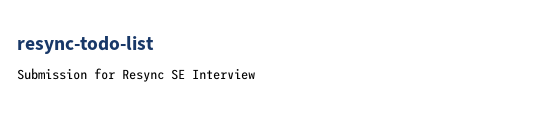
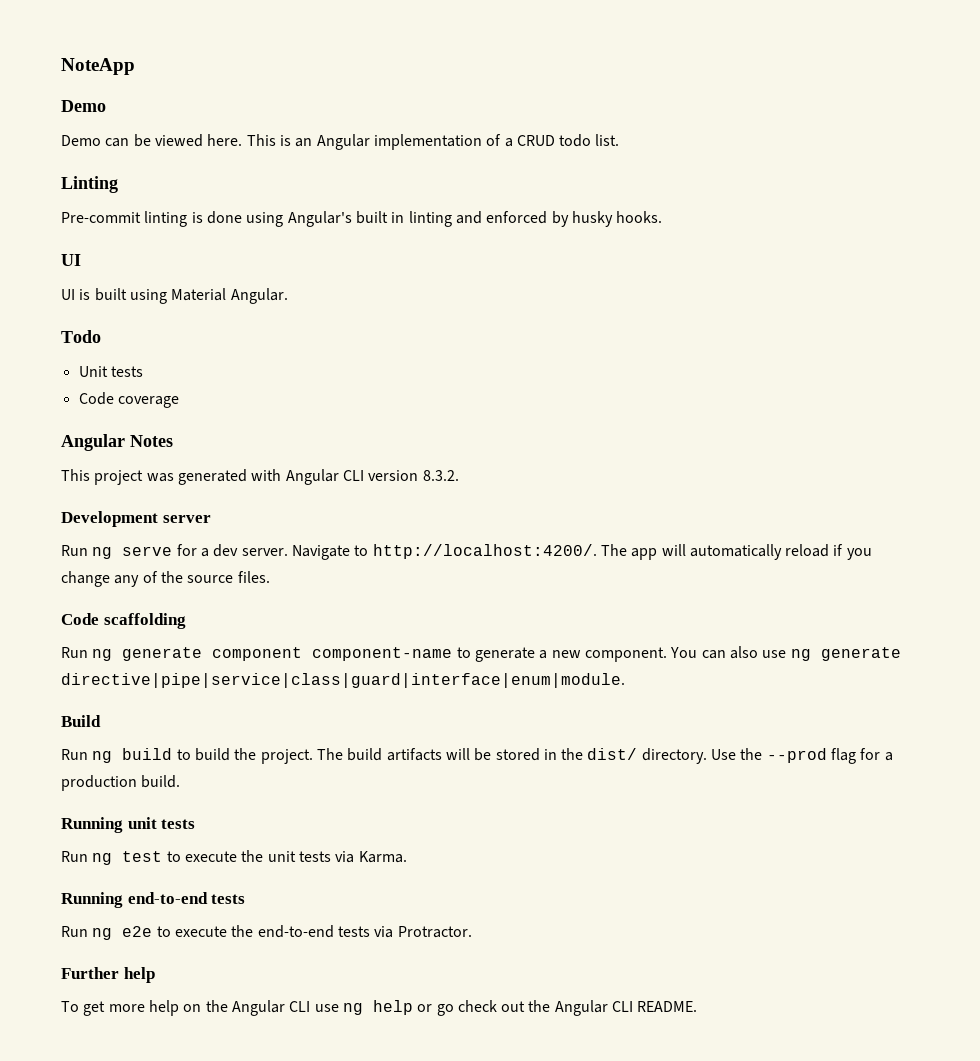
- resync-todo-list
- Submission for Resync SE Interview
+ NoteApp
+ Demo
+ Demo can be viewed here. This is an Angular implementation of a CRUD todo list.
+ Linting
+ Pre-commit linting is done using Angular's built in linting and enforced by husky hooks.
+ UI
+ UI is built using Material Angular.
+ Todo
+ Unit tests
+ Code coverage
+ Angular Notes
+ This project was generated with Angular CLI version 8.3.2.
+ Development server
+ Run ng serve for a dev server. Navigate to http://localhost:4200/. The app will automatically reload if you change any of the source files.
+ Code scaffolding
+ Run ng generate component component-name to generate a new component. You can also use ng generate directive|pipe|service|class|guard|interface|enum|module.
+ Build
+ Run ng build to build the project. The build artifacts will be stored in the dist/ directory. Use the --prod flag for a production build.
+ Running unit tests
+ Run ng test to execute the unit tests via Karma.
+ Running end-to-end tests
+ Run ng e2e to execute the end-to-end tests via Protractor.
+ Further help
+ To get more help on the Angular CLI use ng help or go check out the Angular CLI README.

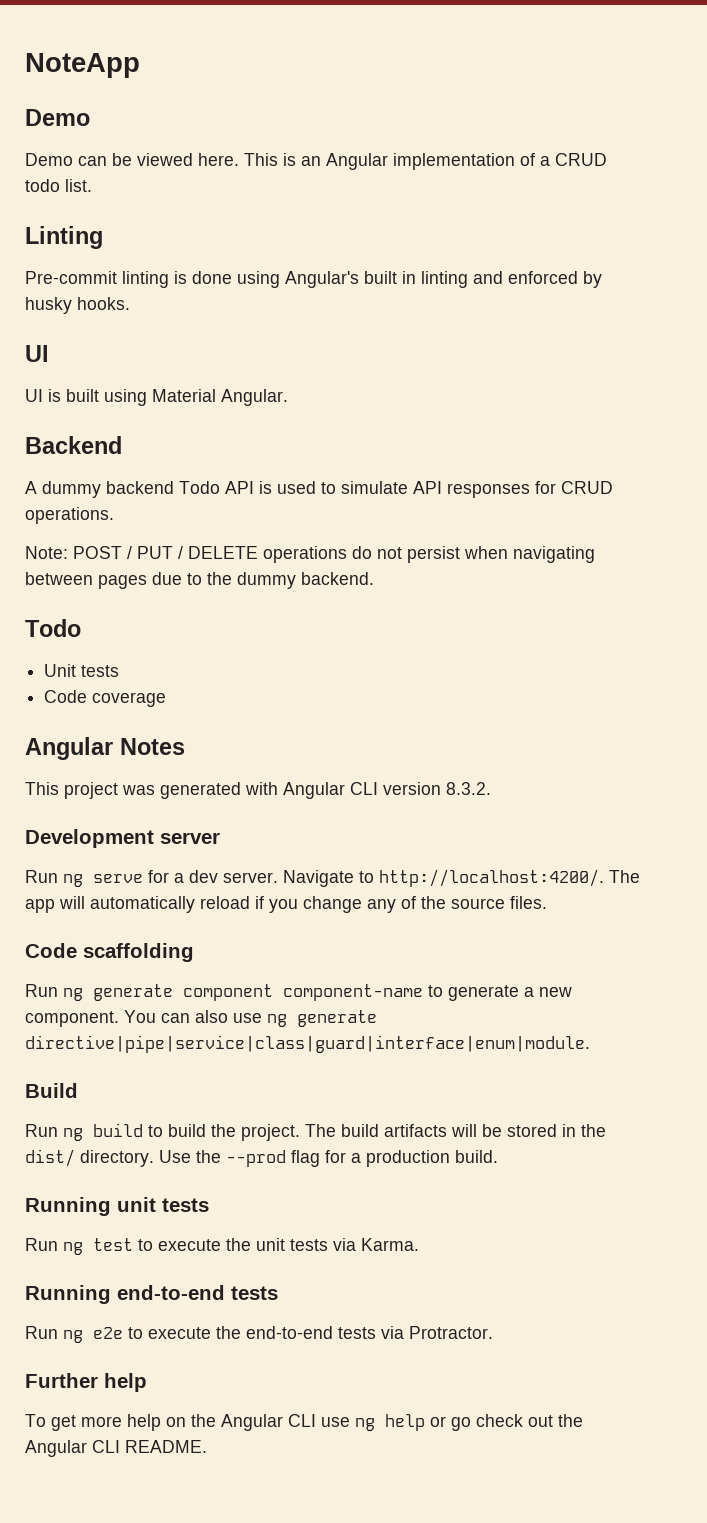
+ Backend
+ A dummy backend Todo API is used to simulate API responses for CRUD operations.
+ Note: POST / PUT / DELETE operations do not persist when navigating between pages due to the dummy backend.

